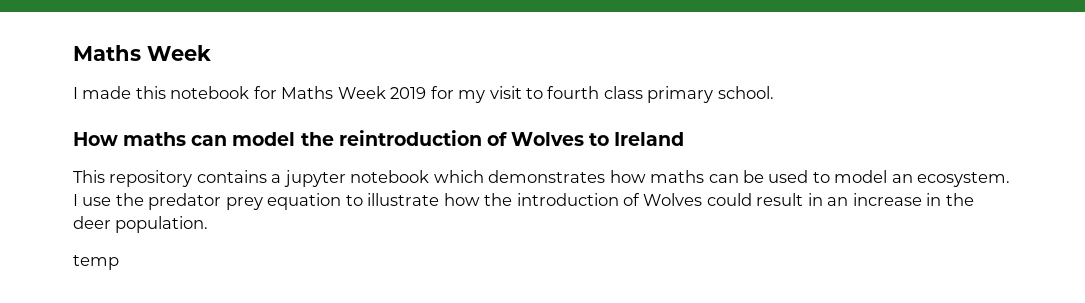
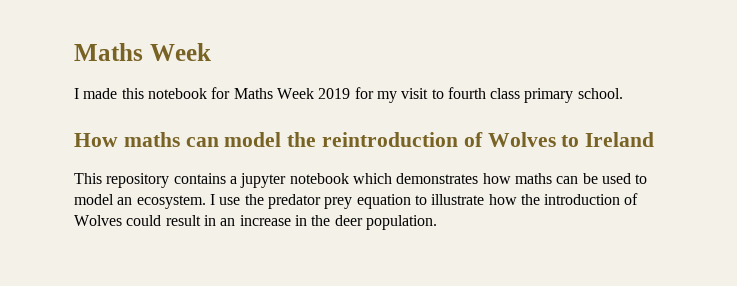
- temp

